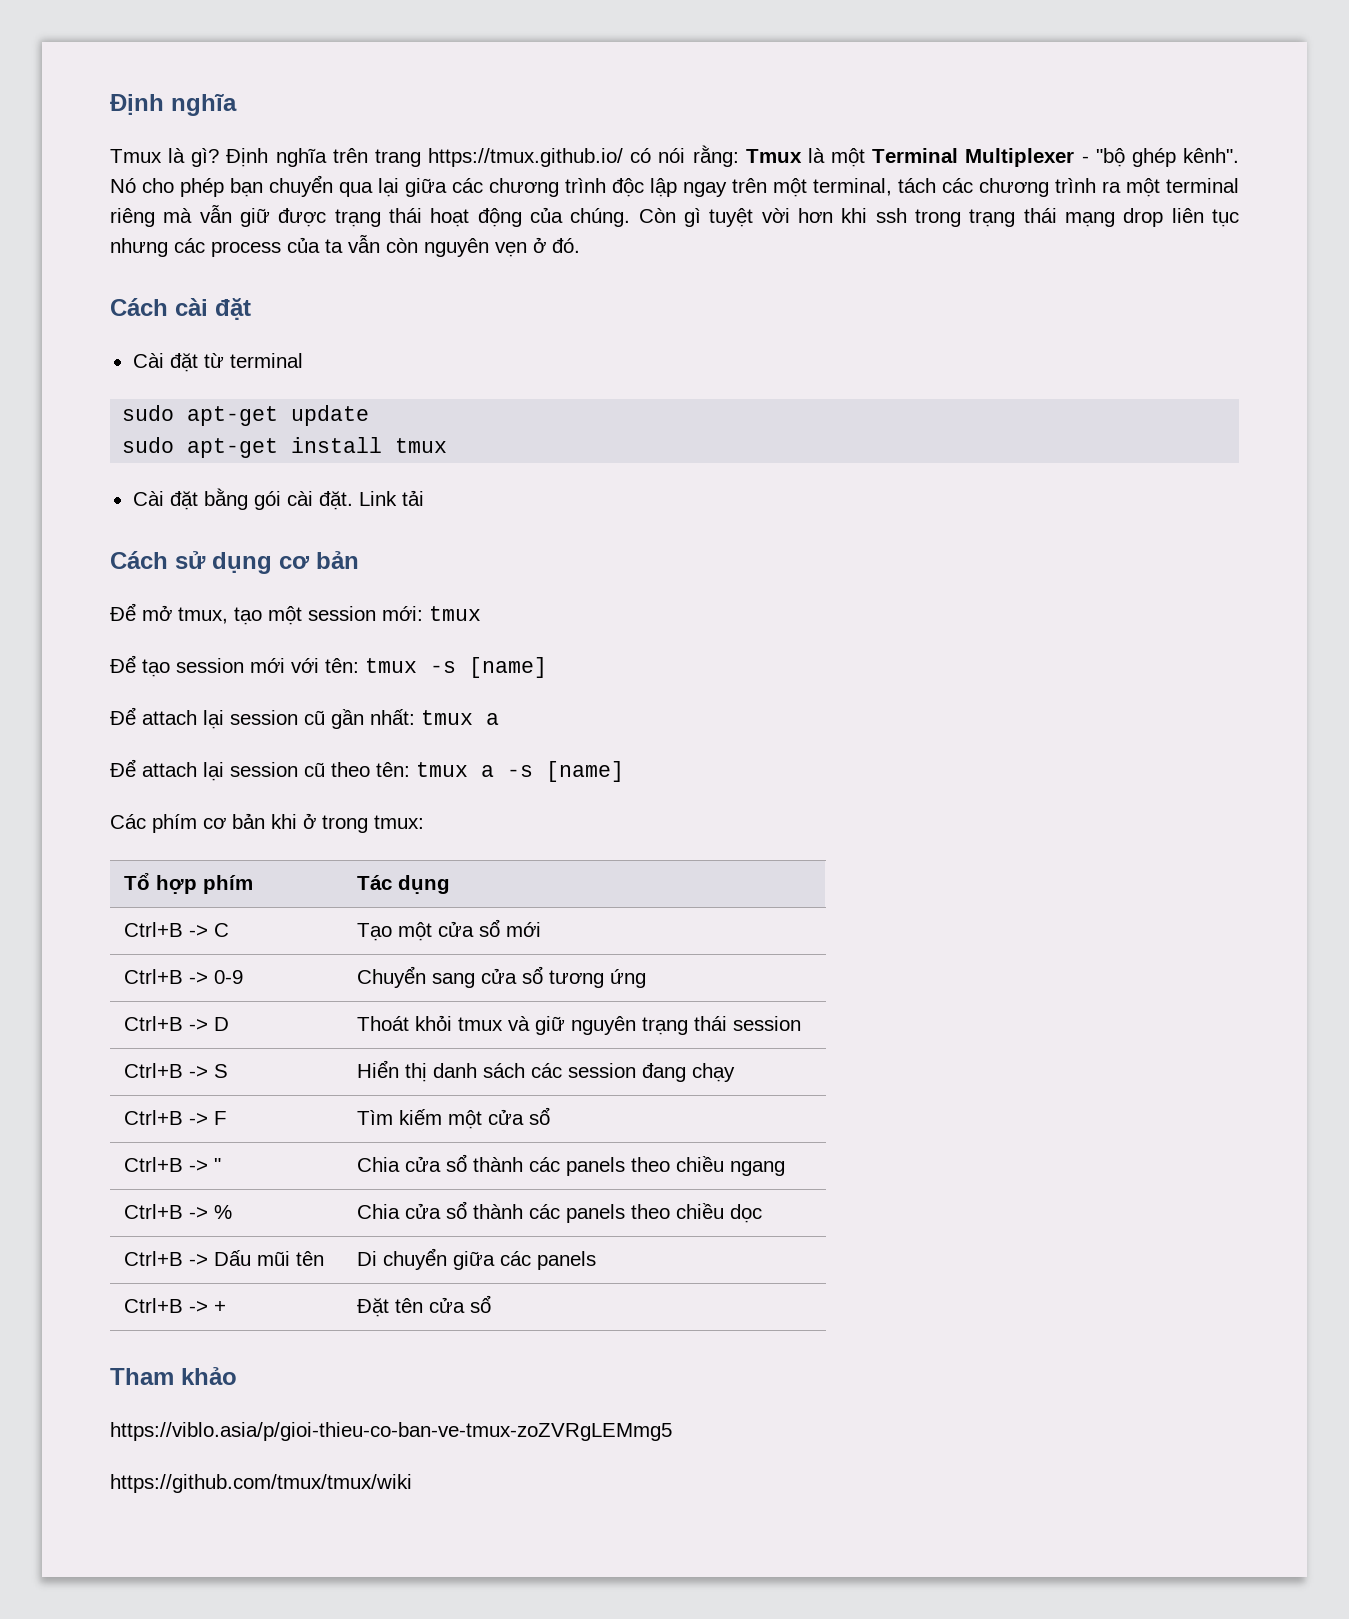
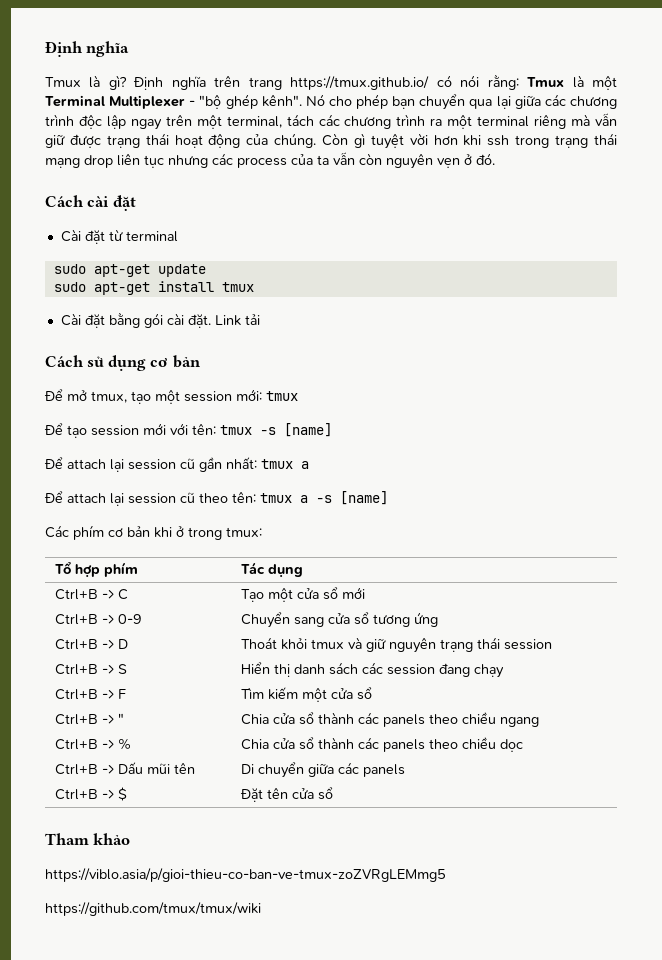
- Ctrl+B -> + | Đặt tên cửa sổ
+ Ctrl+B -> $ | Đặt tên cửa sổ

